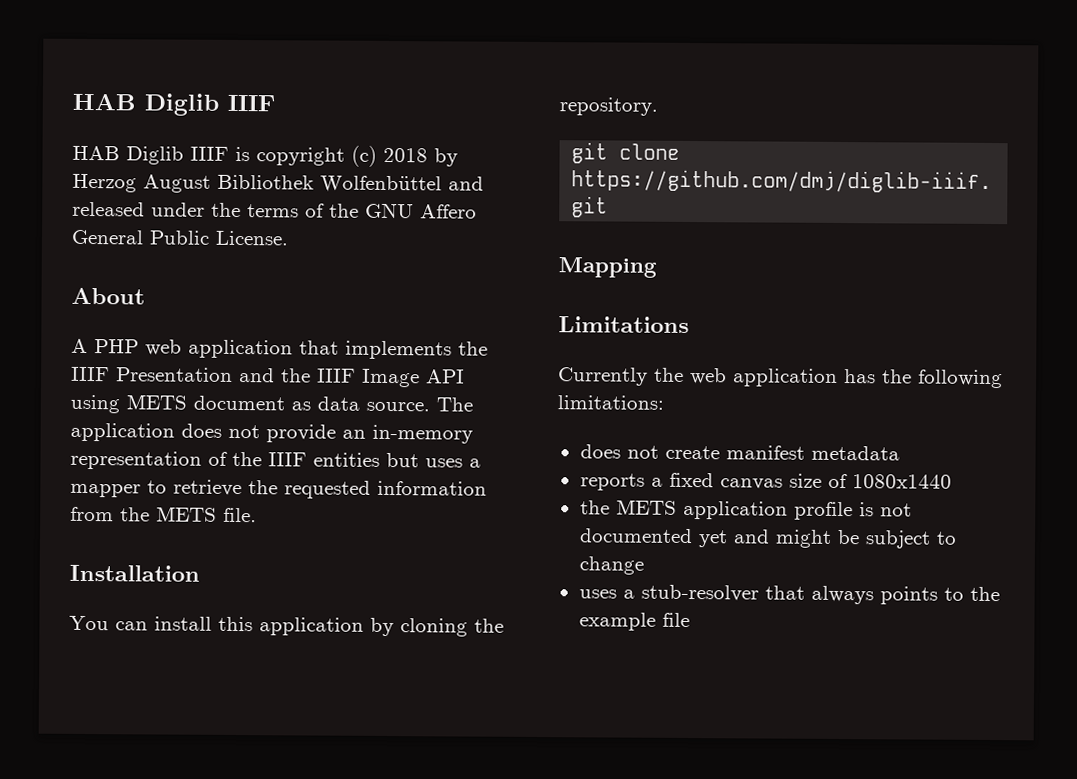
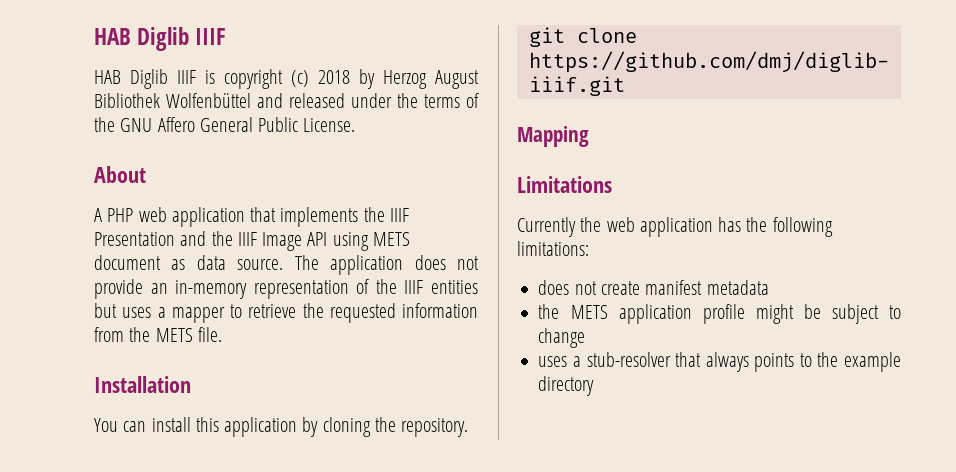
- reports a fixed canvas size of 1080x1440
- the METS application profile is not documented yet and might be subject to change
+ the METS application profile might be subject to change
- uses a stub-resolver that always points to the example file
+ uses a stub-resolver that always points to the example directory

